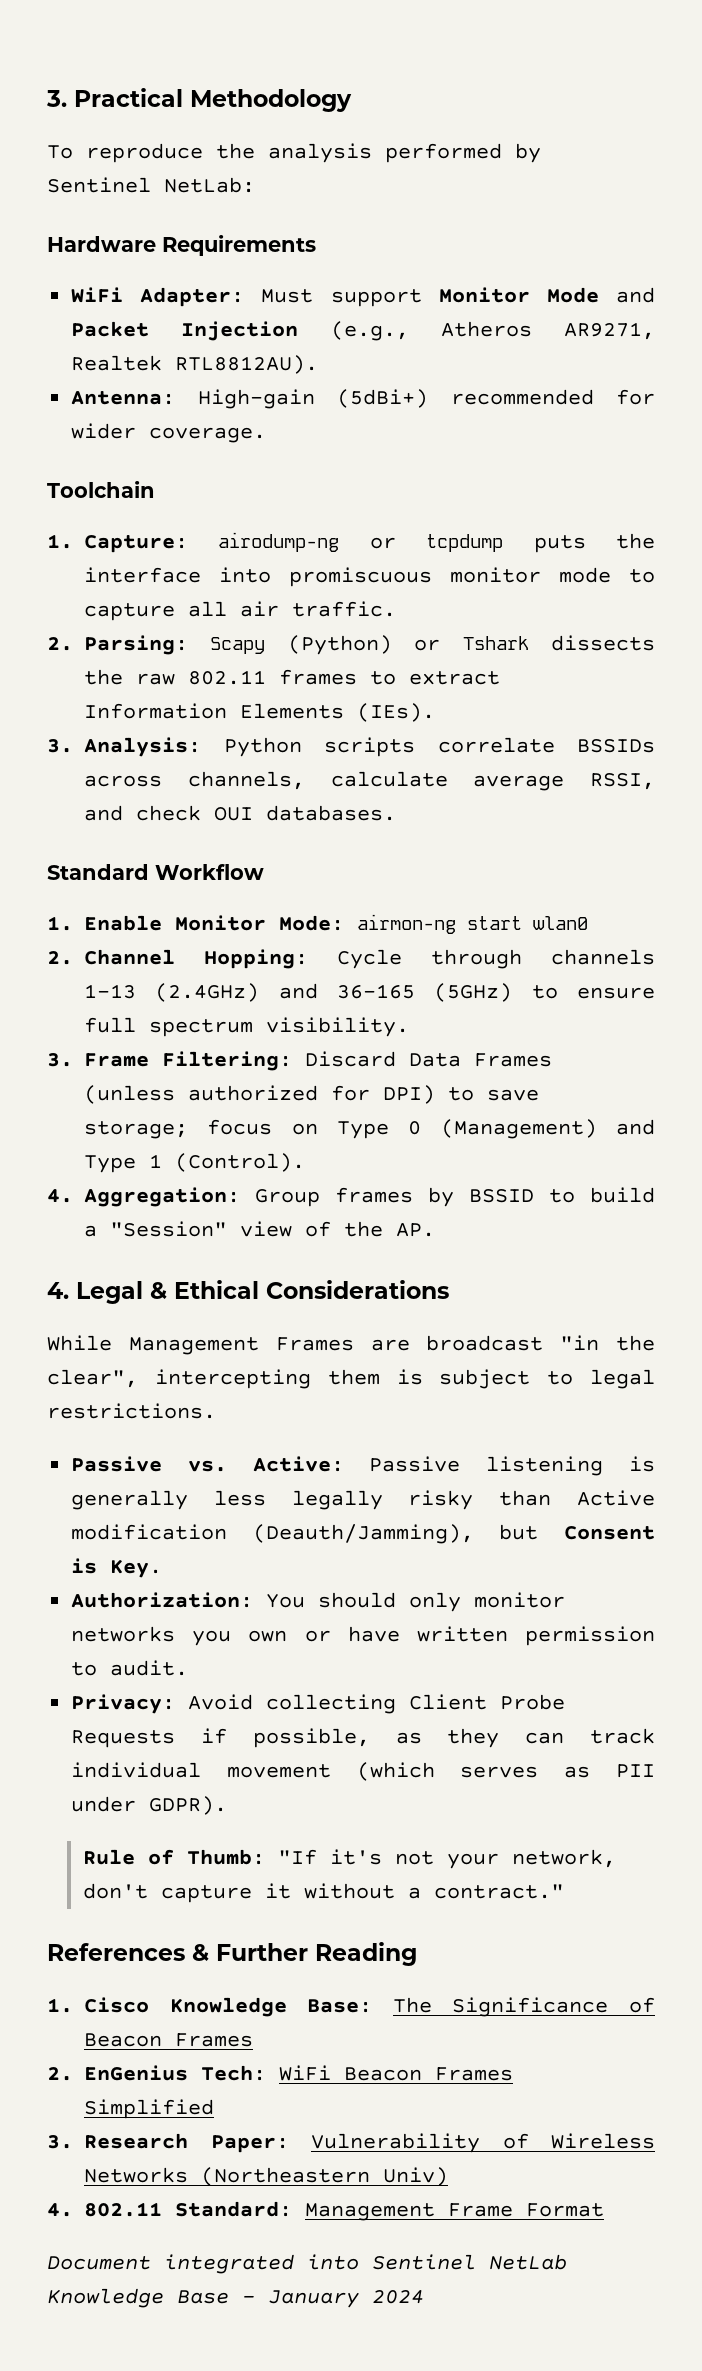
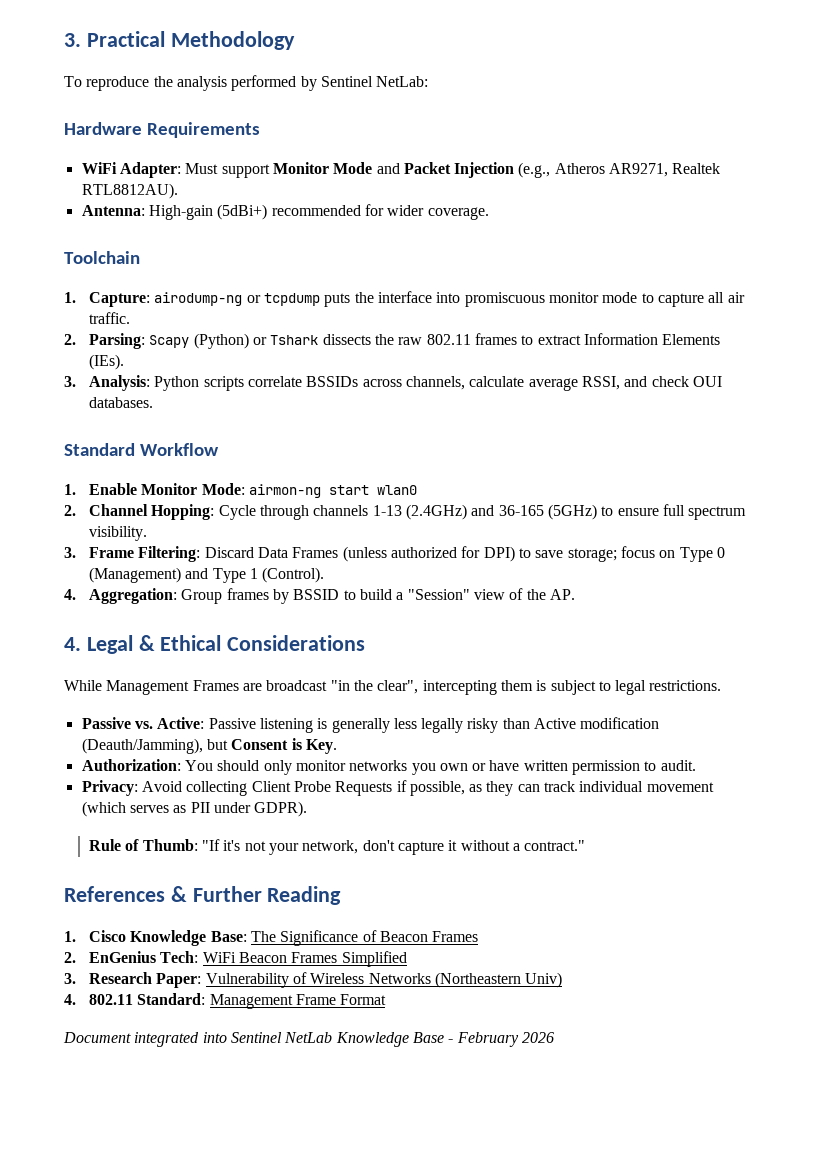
- Document integrated into Sentinel NetLab Knowledge Base - January 2024
+ Document integrated into Sentinel NetLab Knowledge Base - February 2026

